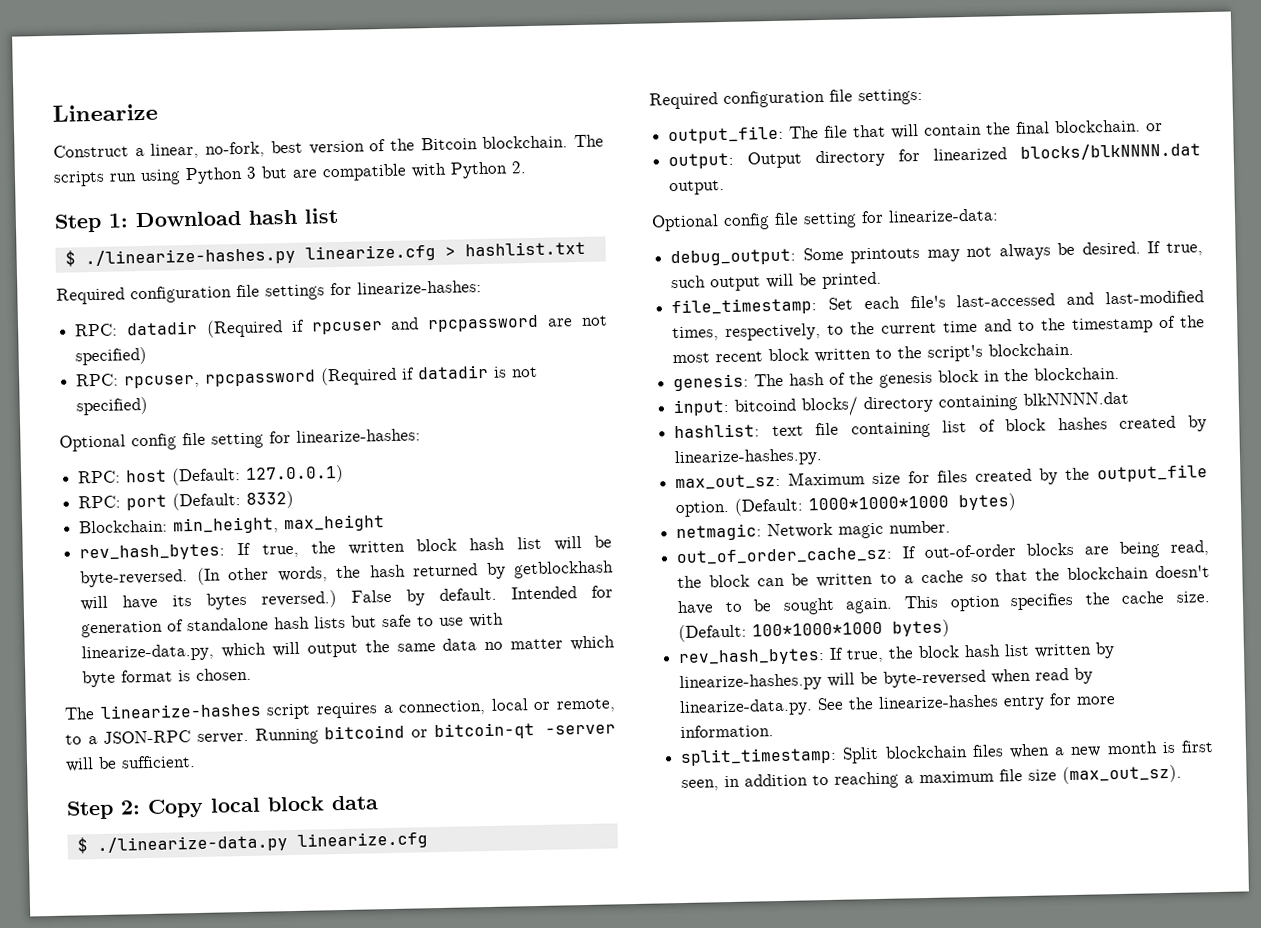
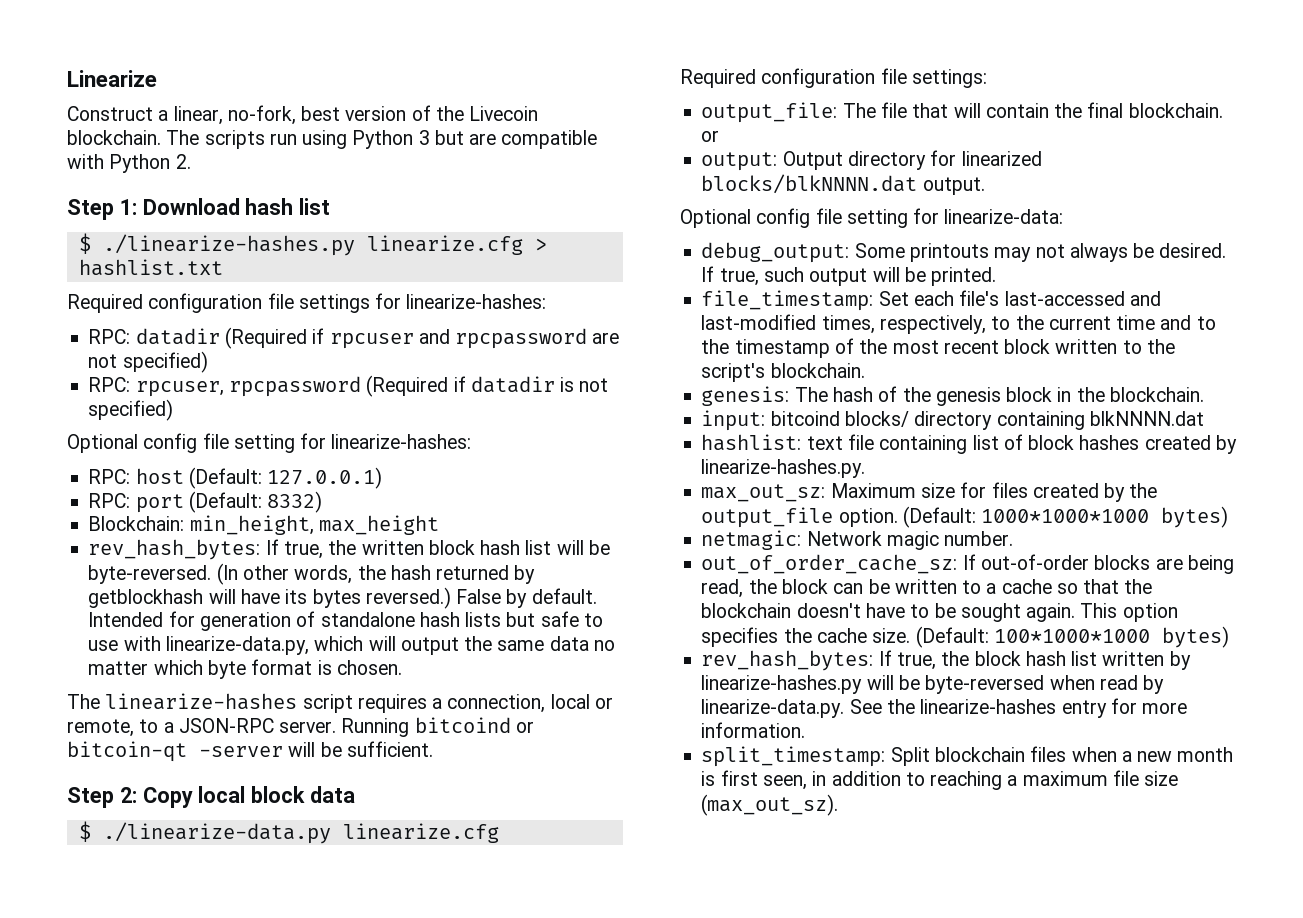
- Construct a linear, no-fork, best version of the Bitcoin blockchain.
+ Construct a linear, no-fork, best version of the Livecoin blockchain.

